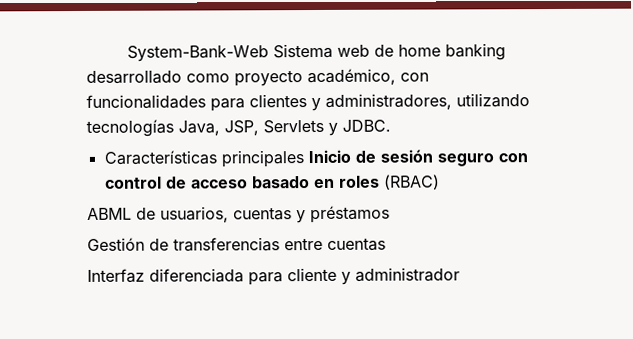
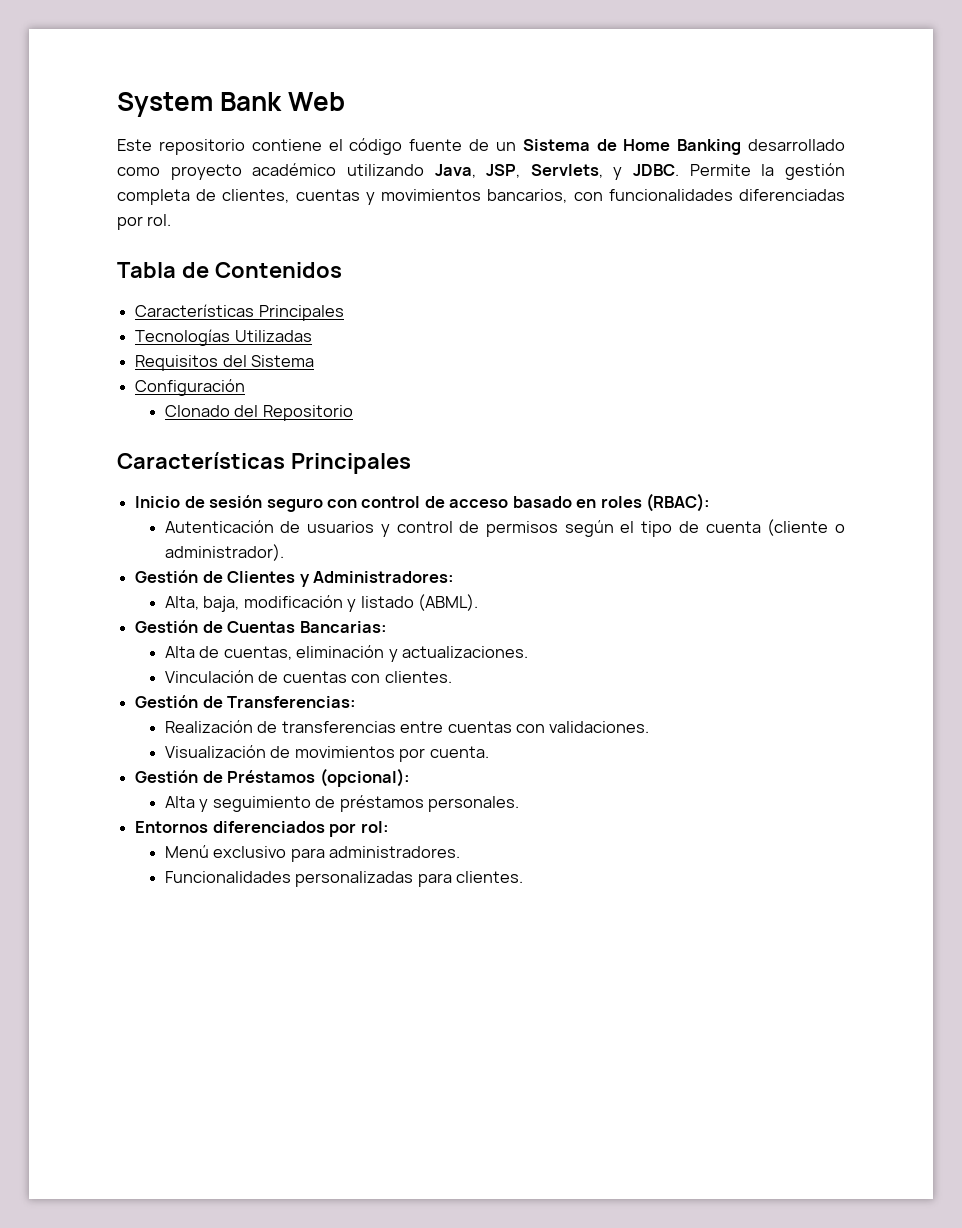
- System-Bank-Web Sistema web de home banking desarrollado como proyecto académico, con funcionalidades para clientes y administradores, utilizando tecnologías Java, JSP, Servlets y JDBC.
- Características principales Inicio de sesión seguro con control de acceso basado en roles (RBAC)
- ABML de usuarios, cuentas y préstamos
- Gestión de transferencias entre cuentas
- Interfaz diferenciada para cliente y administrador
+ System Bank Web
+ Este repositorio contiene el código fuente de un Sistema de Home Banking desarrollado como proyecto académico utilizando Java, JSP, Servlets, y JDBC. Permite la gestión completa de clientes, cuentas y movimientos bancarios, con funcionalidades diferenciadas por rol.
+ Tabla de Contenidos
+ Características Principales
+ Tecnologías Utilizadas
+ Requisitos del Sistema
+ Configuración
+ Clonado del Repositorio
+ Características Principales
+ Inicio de sesión seguro con control de acceso basado en roles (RBAC):
+ Autenticación de usuarios y control de permisos según el tipo de cuenta (cliente o administrador).
+ Gestión de Clientes y Administradores:
+ Alta, baja, modificación y listado (ABML).
+ Gestión de Cuentas Bancarias:
+ Alta de cuentas, eliminación y actualizaciones.
+ Vinculación de cuentas con clientes.
+ Gestión de Transferencias:
+ Realización de transferencias entre cuentas con validaciones.
+ Visualización de movimientos por cuenta.
+ Gestión de Préstamos (opcional):
+ Alta y seguimiento de préstamos personales.
+ Entornos diferenciados por rol:
+ Menú exclusivo para administradores.
+ Funcionalidades personalizadas para clientes.

